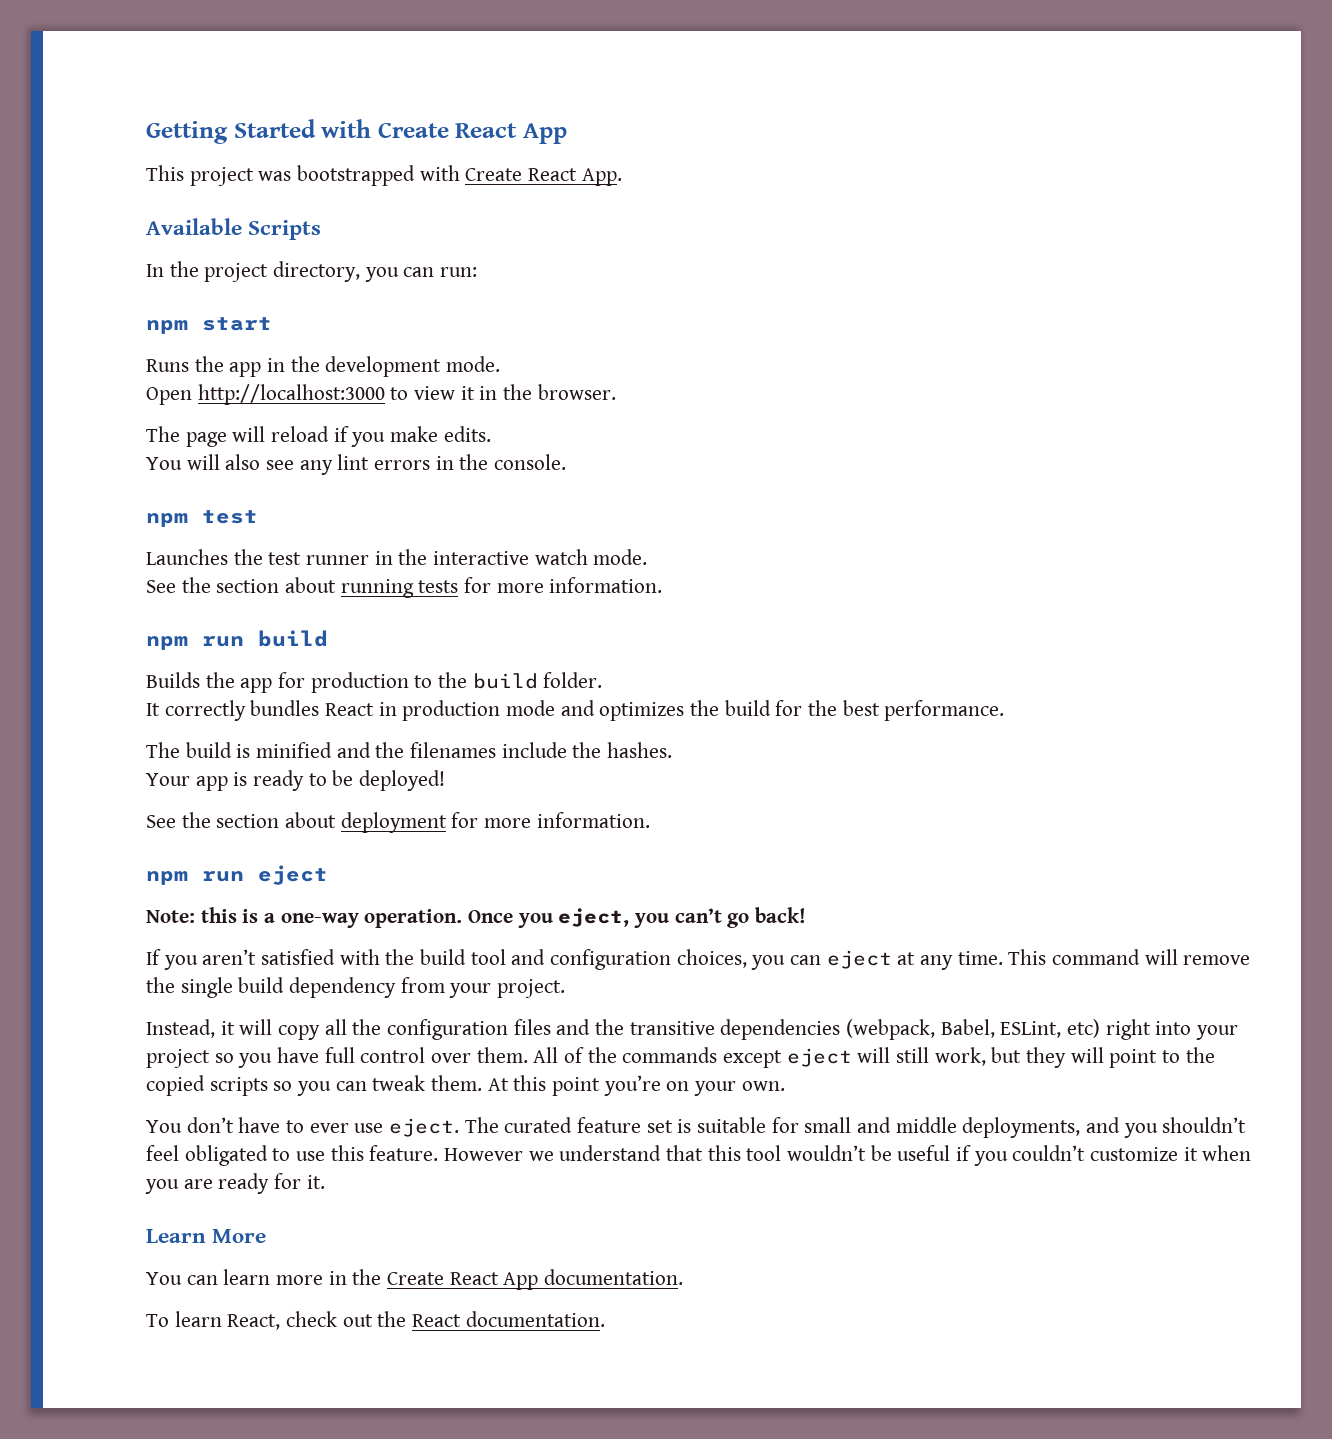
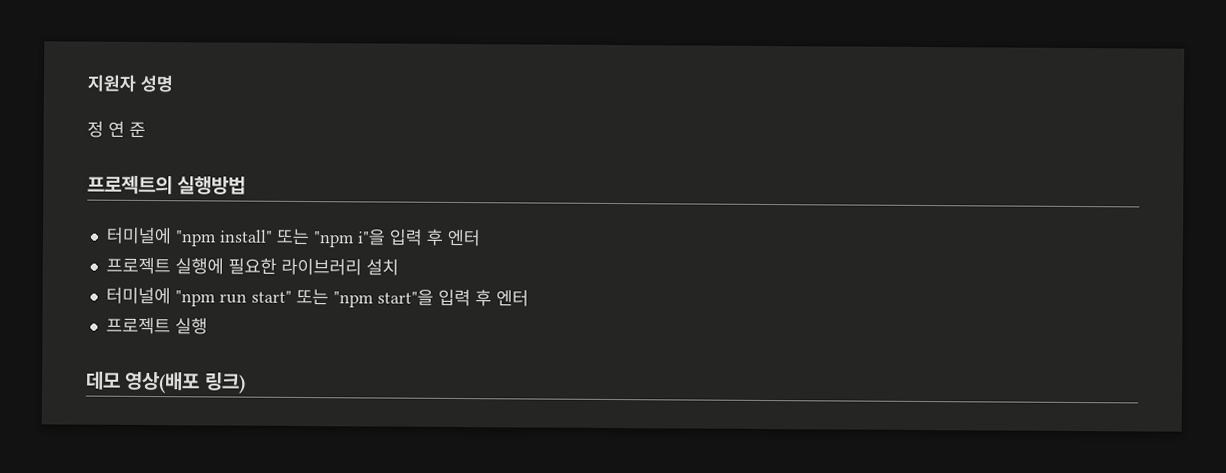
- Getting Started with Create React App
- This project was bootstrapped with Create React App.
- Available Scripts
- In the project directory, you can run:
- npm start
- Runs the app in the development mode.
- Open http://localhost:3000 to view it in the browser.
- The page will reload if you make edits.
- You will also see any lint errors in the console.
- npm test
- Launches the test runner in the interactive watch mode.
- See the section about running tests for more information.
- npm run build
- Builds the app for production to the build folder.
- It correctly bundles React in production mode and optimizes the build for the best performance.
- The build is minified and the filenames include the hashes.
- Your app is ready to be deployed!
- See the section about deployment for more information.
- npm run eject
- Note: this is a one-way operation. Once you eject, you can’t go back!
- If you aren’t satisfied with the build tool and configuration choices, you can eject at any time. This command will remove the single build dependency from your project.
- Instead, it will copy all the configuration files and the transitive dependencies (webpack, Babel, ESLint, etc) right into your project so you have full control over them. All of the commands except eject will still work, but they will point to the copied scripts so you can tweak them. At this point you’re on your own.
- You don’t have to ever use eject. The curated feature set is suitable for small and middle deployments, and you shouldn’t feel obligated to use this feature. However we understand that this tool wouldn’t be useful if you couldn’t customize it when you are ready for it.
- Learn More
- You can learn more in the Create React App documentation.
- To learn React, check out the React documentation.
+ 지원자 성명
+ 정 연 준
+ 프로젝트의 실행방법
+ 터미널에 "npm install" 또는 "npm i"을 입력 후 엔터
+ 프로젝트 실행에 필요한 라이브러리 설치
+ 터미널에 "npm run start" 또는 "npm start"을 입력 후 엔터
+ 프로젝트 실행
+ 데모 영상(배포 링크)

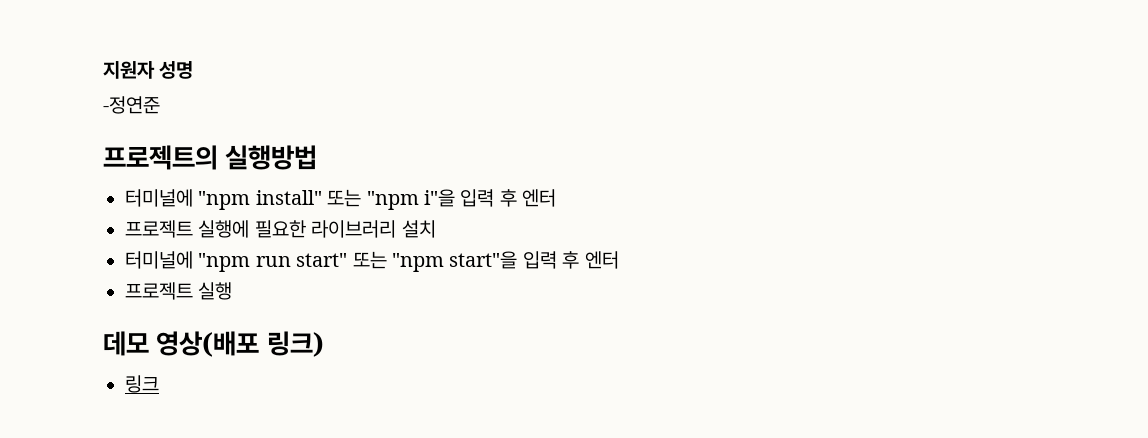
- 정 연 준
+ -정연준
+ 링크

